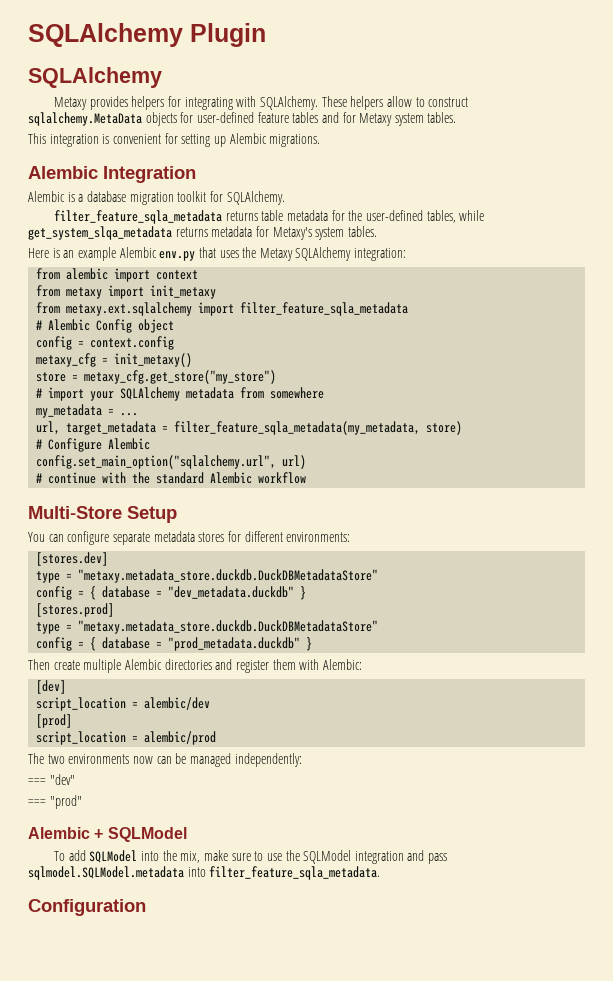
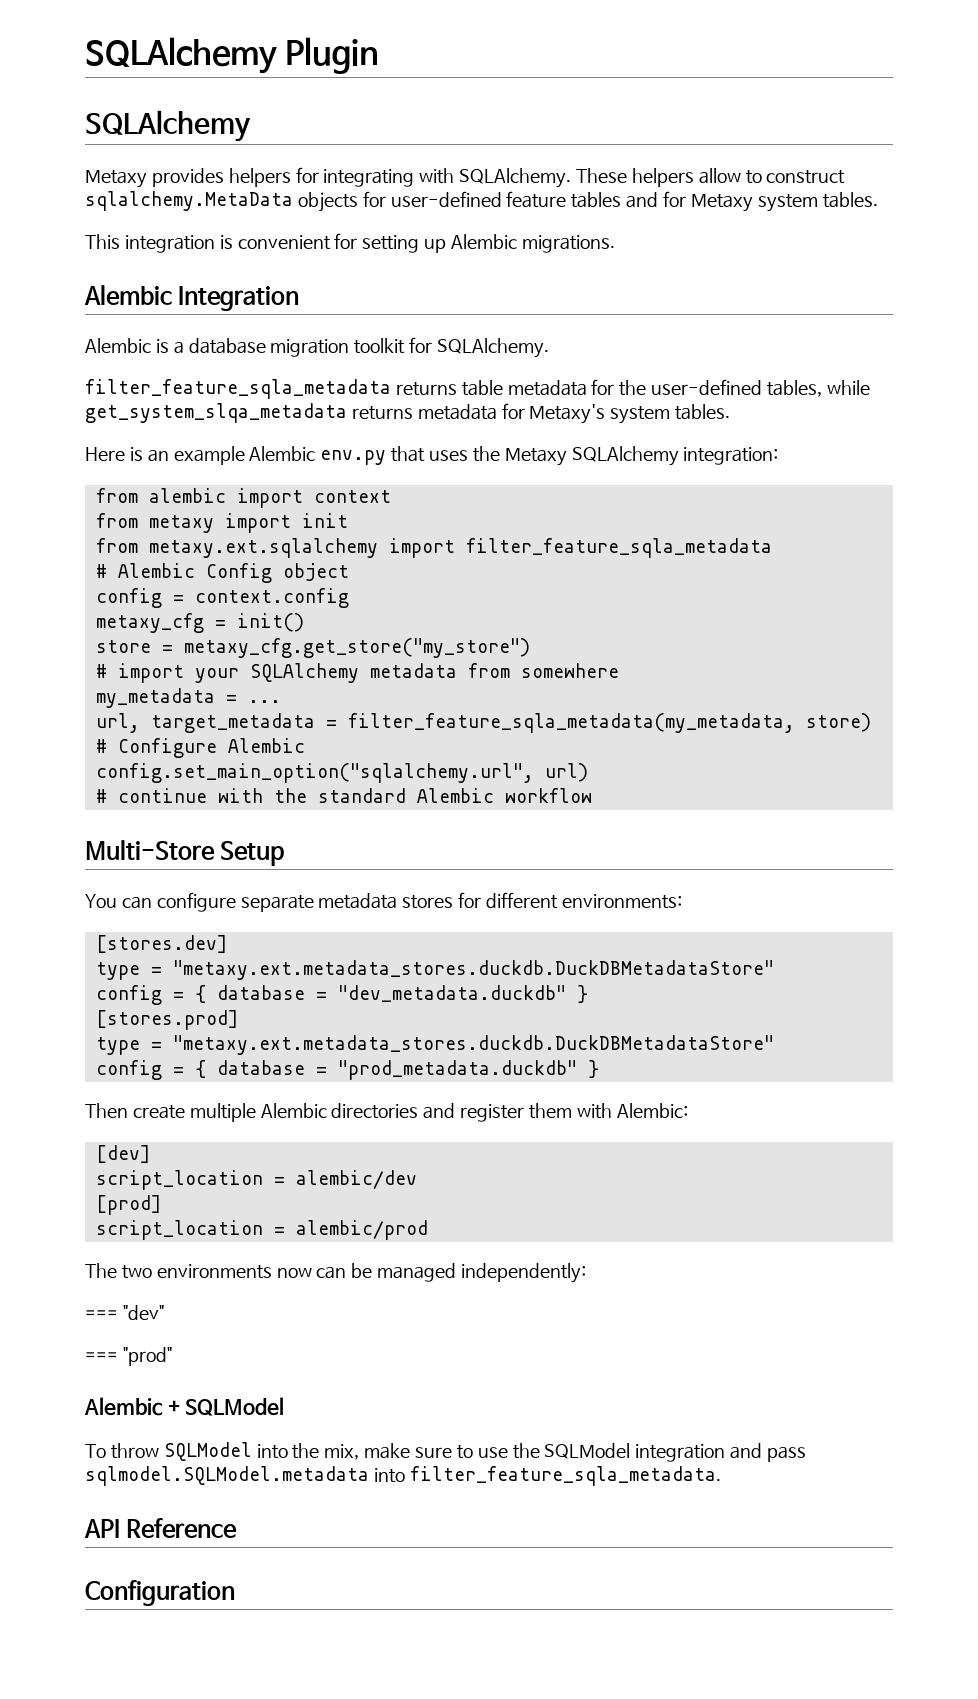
- from metaxy import init_metaxy
+ from metaxy import init
- metaxy_cfg = init_metaxy()
+ metaxy_cfg = init()
  [stores.dev]
- type = "metaxy.metadata_store.duckdb.DuckDBMetadataStore"
+ type = "metaxy.ext.metadata_stores.duckdb.DuckDBMetadataStore"
  [stores.prod]
- type = "metaxy.metadata_store.duckdb.DuckDBMetadataStore"
+ type = "metaxy.ext.metadata_stores.duckdb.DuckDBMetadataStore"
- To add SQLModel into the mix, make sure to use the SQLModel integration and pass sqlmodel.SQLModel.metadata into filter_feature_sqla_metadata.
+ To throw SQLModel into the mix, make sure to use the SQLModel integration and pass sqlmodel.SQLModel.metadata into filter_feature_sqla_metadata.
+ API Reference

